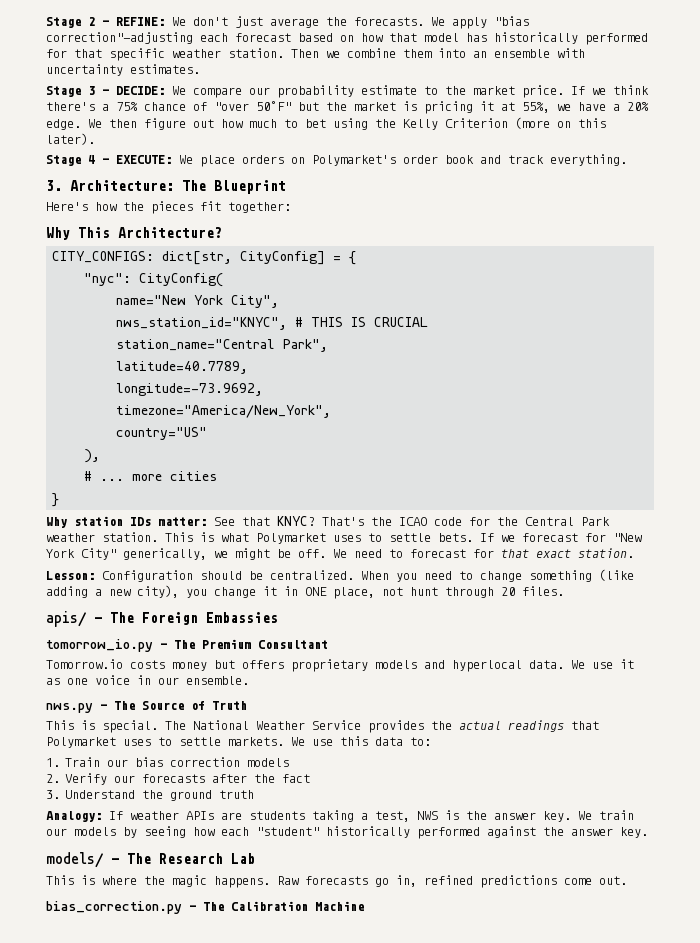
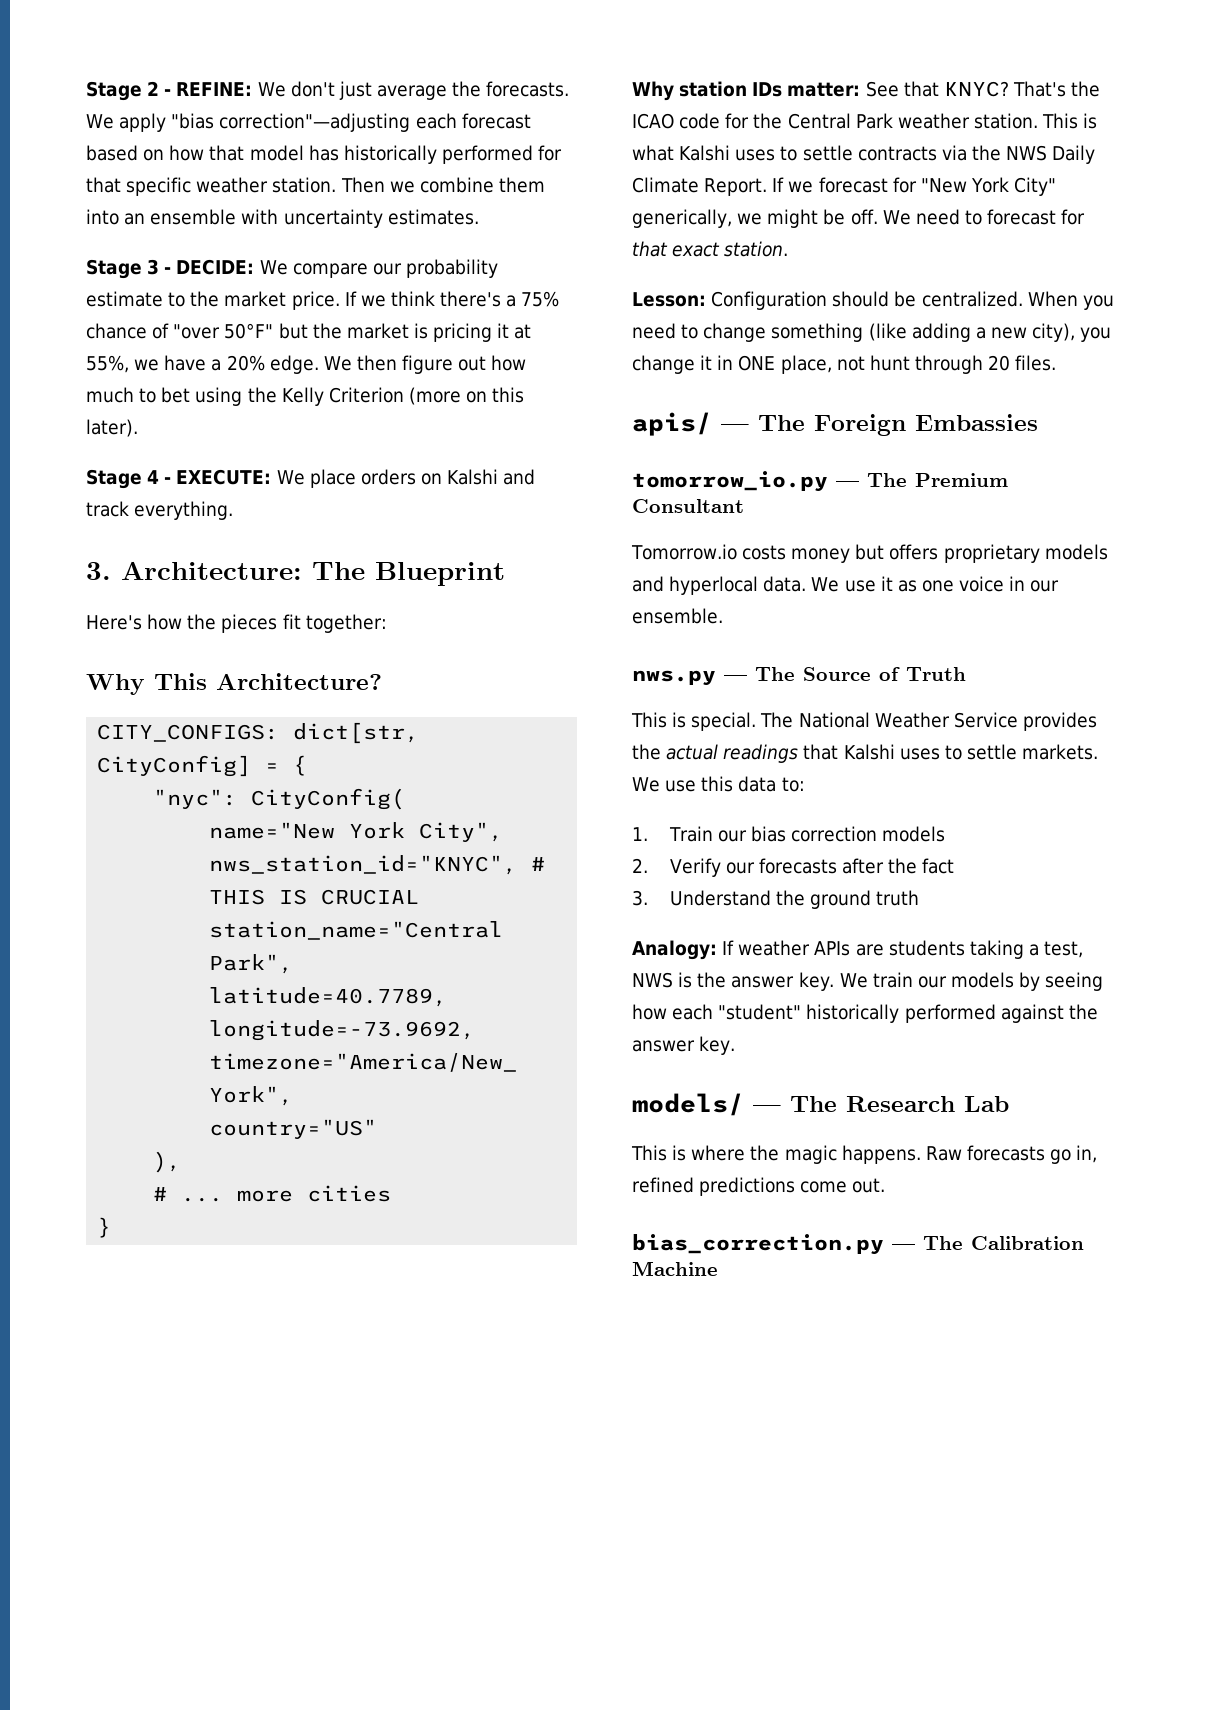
- Stage 4 - EXECUTE: We place orders on Polymarket's order book and track everything.
+ Stage 4 - EXECUTE: We place orders on Kalshi and track everything.
- This is what Polymarket uses to settle bets.
+ This is what Kalshi uses to settle contracts via the NWS Daily Climate Report.
- The National Weather Service provides the actual readings that Polymarket uses to settle markets.
+ The National Weather Service provides the actual readings that Kalshi uses to settle markets.

